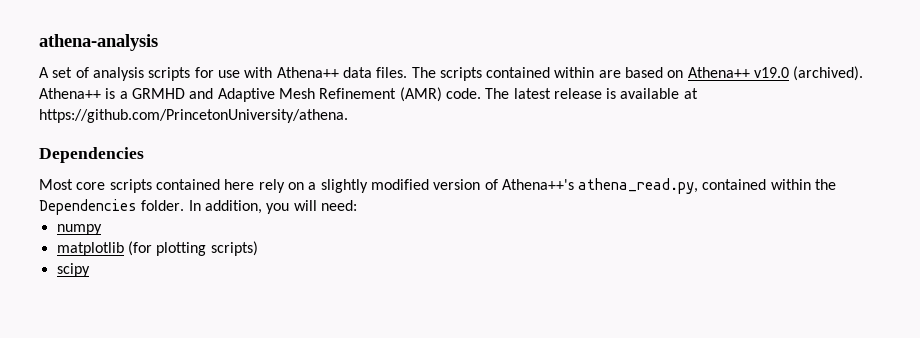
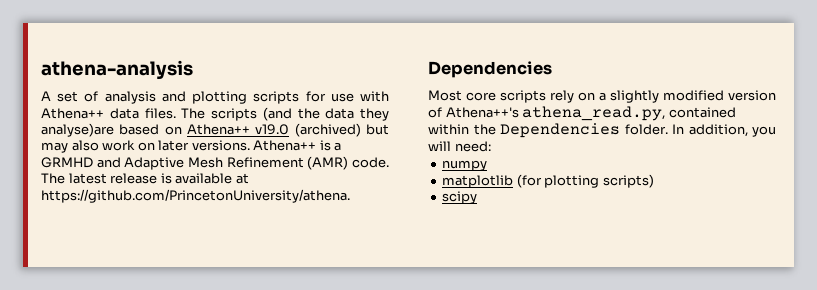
- A set of analysis scripts for use with Athena++ data files.
+ A set of analysis and plotting scripts for use with Athena++ data files.
- The scripts contained within are based on Athena++ v19.0 (archived).
+ The scripts (and the data they analyse)are based on Athena++ v19.0 (archived) but may also work on later versions.
- Most core scripts contained here rely on a slightly modified version of Athena++'s athena_read.py, contained within the Dependencies folder.
+ Most core scripts rely on a slightly modified version of Athena++'s athena_read.py, contained within the Dependencies folder.

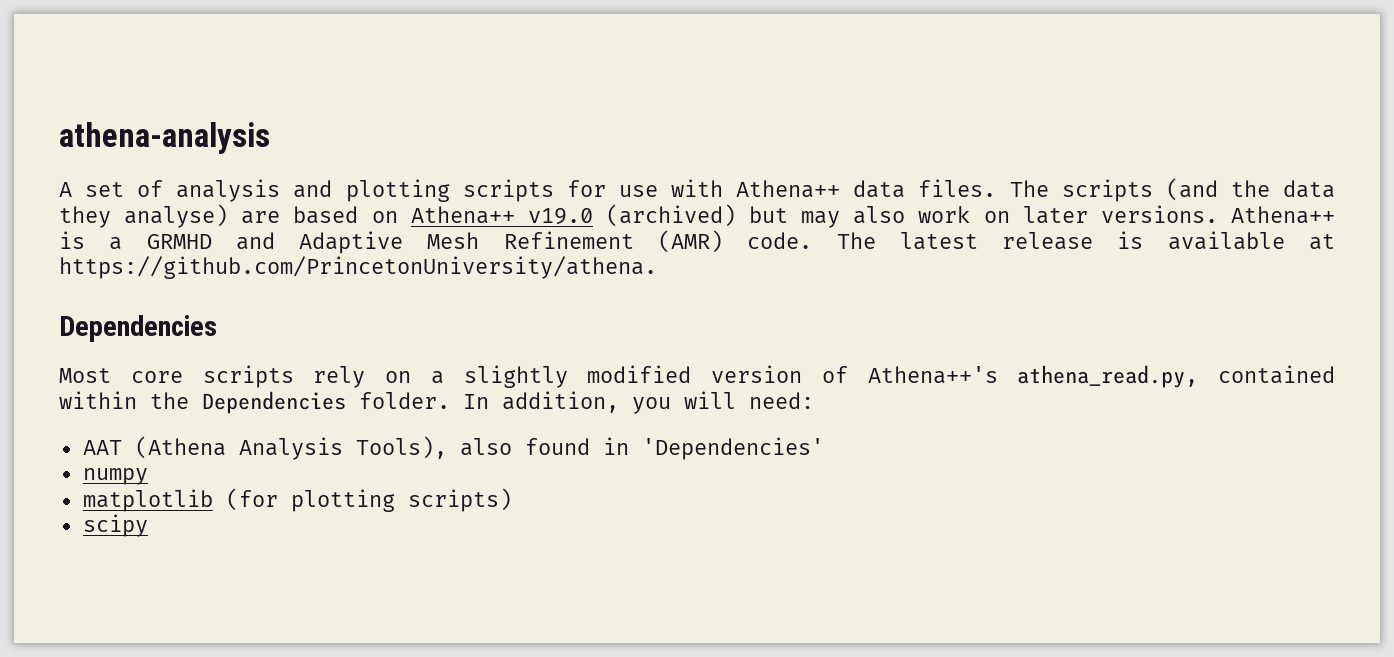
- The scripts (and the data they analyse)are based on Athena++ v19.0 (archived) but may also work on later versions.
+ The scripts (and the data they analyse) are based on Athena++ v19.0 (archived) but may also work on later versions.
+ AAT (Athena Analysis Tools), also found in 'Dependencies'

